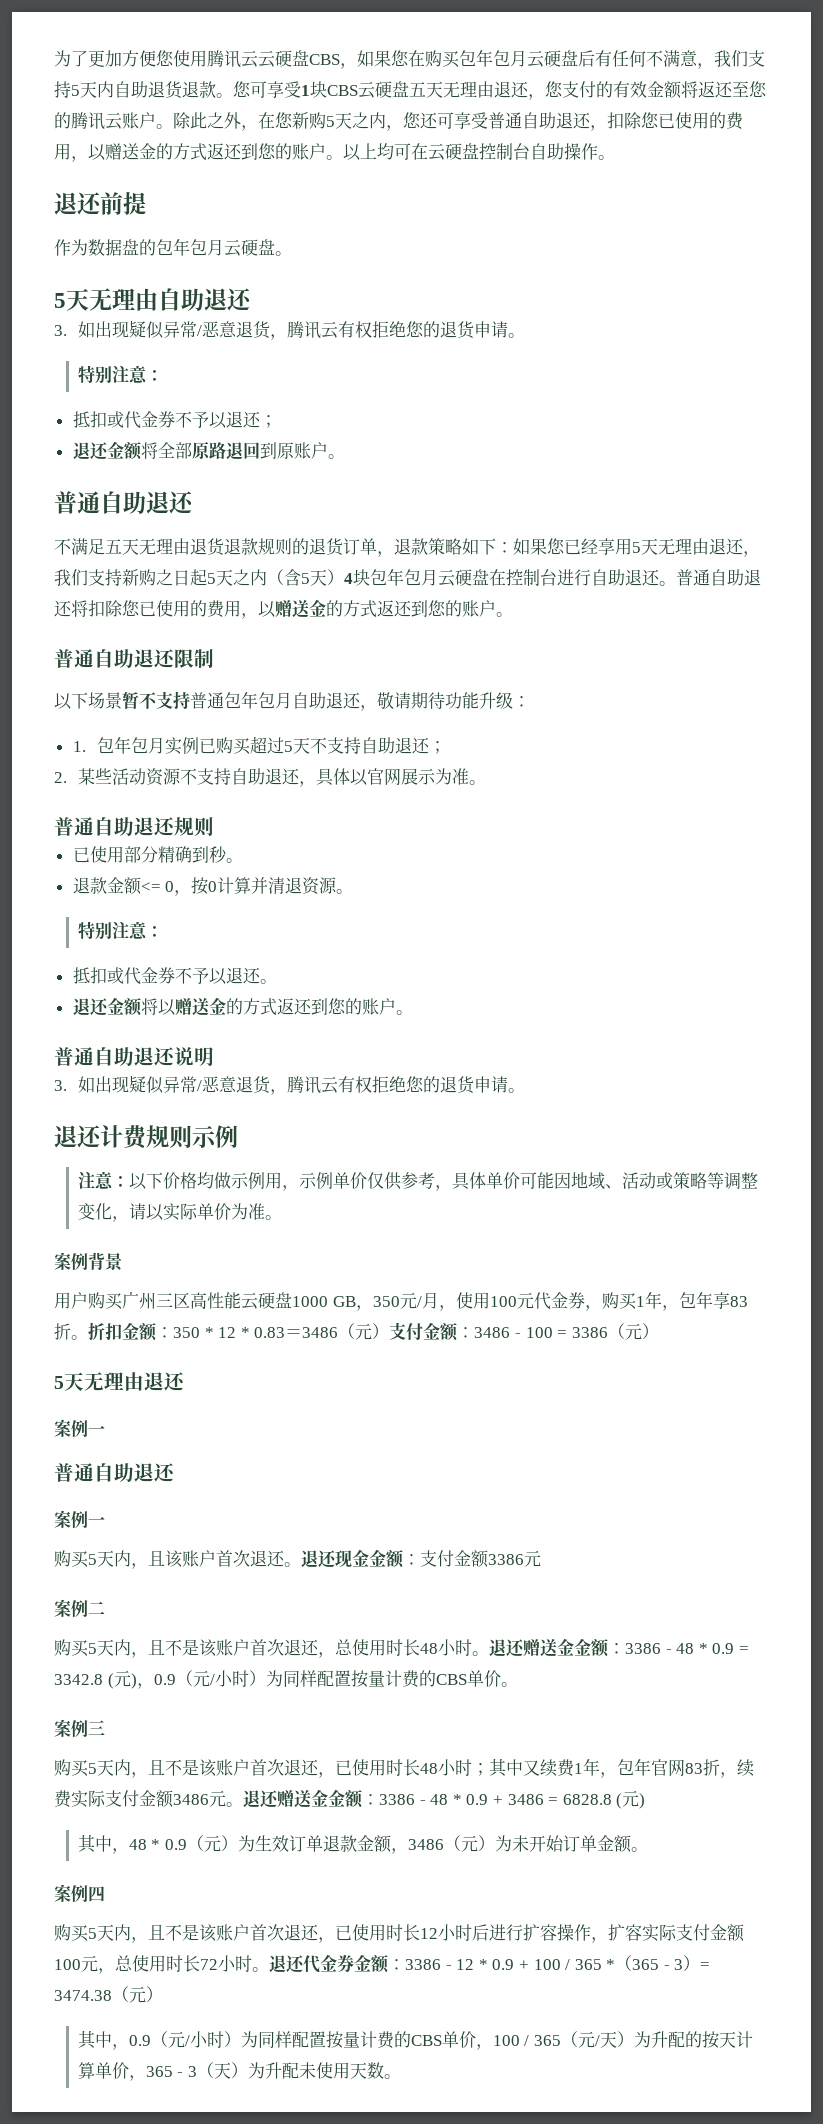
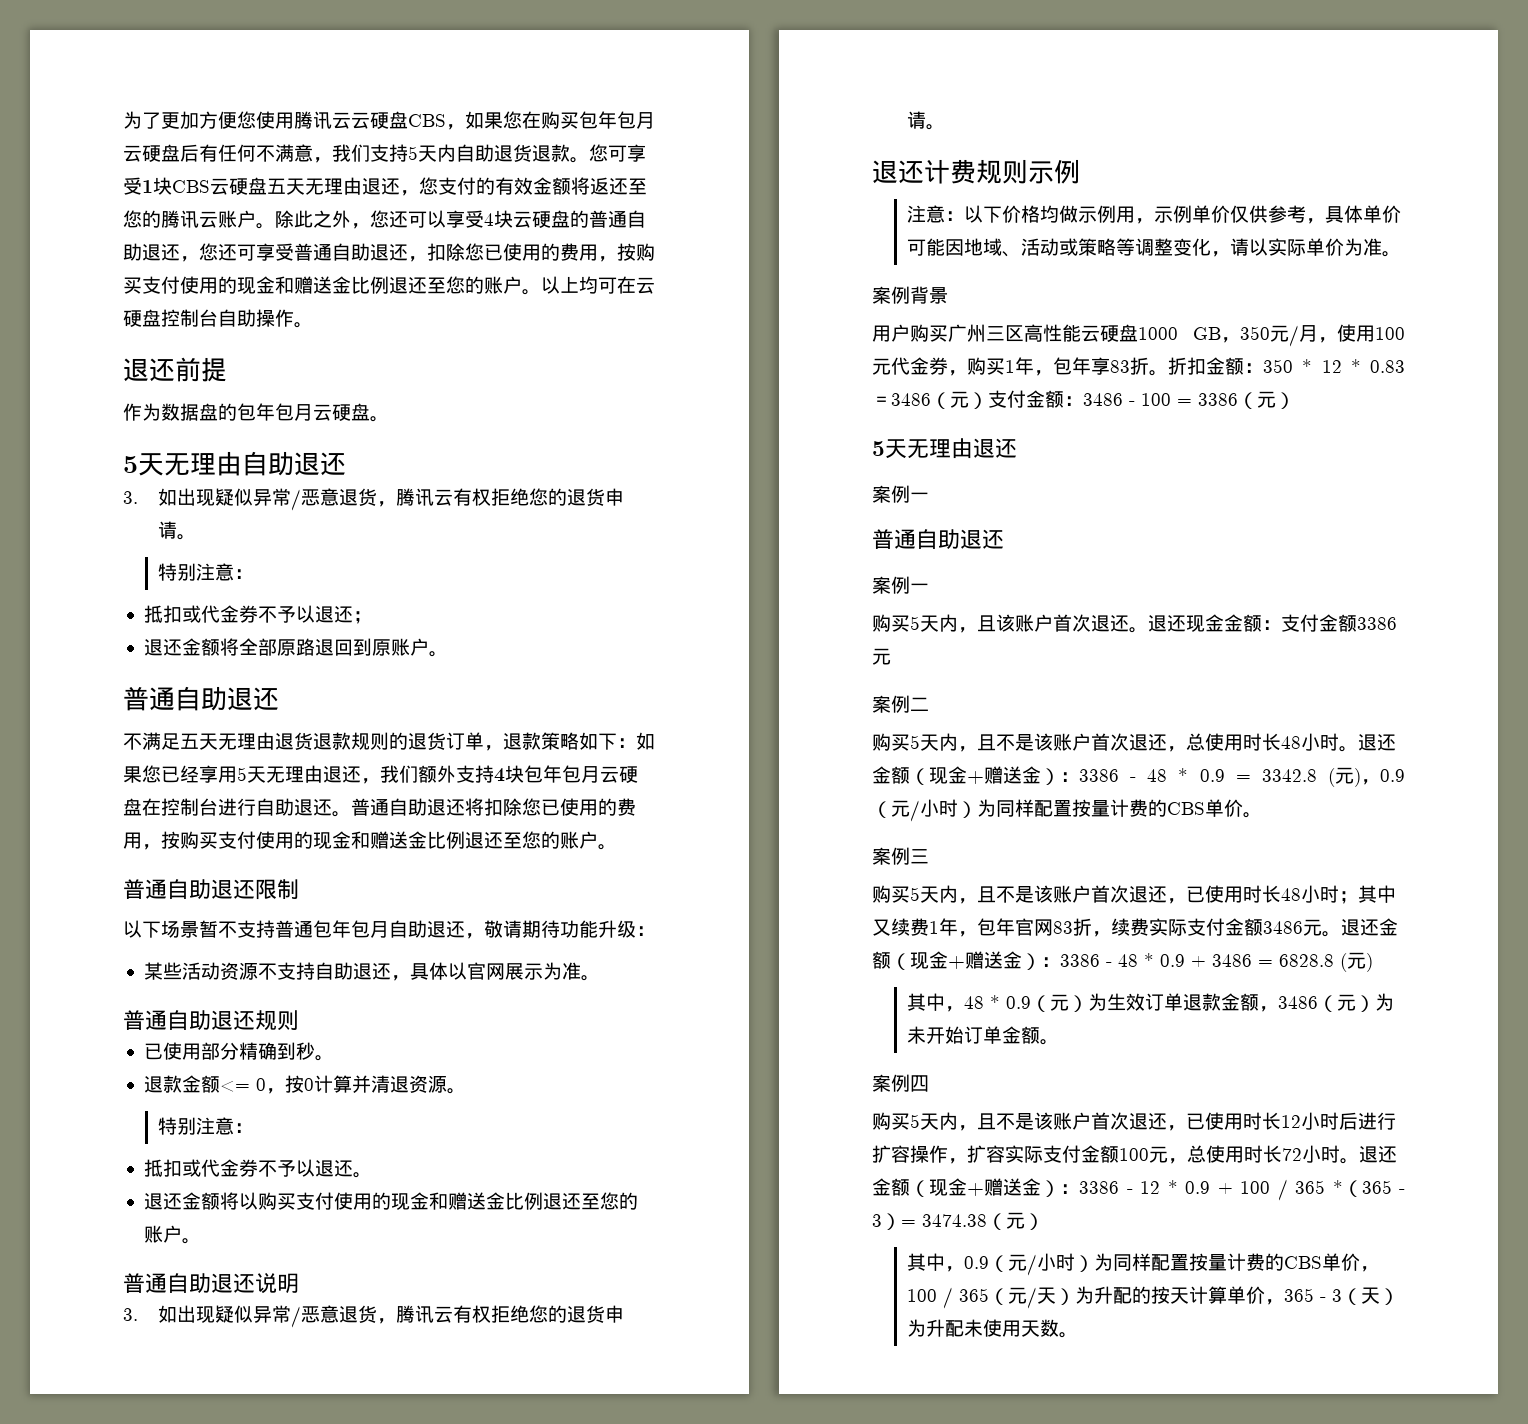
- 除此之外，在您新购5天之内，您还可享受普通自助退还，扣除您已使用的费用，以赠送金的方式返还到您的账户。
+ 除此之外，您还可以享受4块云硬盘的普通自助退还，您还可享受普通自助退还，扣除您已使用的费用，按购买支付使用的现金和赠送金比例退还至您的账户。
- 不满足五天无理由退货退款规则的退货订单，退款策略如下：如果您已经享用5天无理由退还，我们支持新购之日起5天之内（含5天）4块包年包月云硬盘在控制台进行自助退还。
+ 不满足五天无理由退货退款规则的退货订单，退款策略如下：如果您已经享用5天无理由退还，我们额外支持4块包年包月云硬盘在控制台进行自助退还。
- 普通自助退还将扣除您已使用的费用，以赠送金的方式返还到您的账户。
+ 普通自助退还将扣除您已使用的费用，按购买支付使用的现金和赠送金比例退还至您的账户。
- 1.包年包月实例已购买超过5天不支持自助退还；
- 2.某些活动资源不支持自助退还，具体以官网展示为准。
+ 某些活动资源不支持自助退还，具体以官网展示为准。
- 退还金额将以赠送金的方式返还到您的账户。
+ 退还金额将以购买支付使用的现金和赠送金比例退还至您的账户。
- 退还赠送金金额：3386 - 48 * 0.9 = 3342.8 (元)，0.9（元/小时）为同样配置按量计费的CBS单价。
+ 退还金额（现金+赠送金）：3386 - 48 * 0.9 = 3342.8 (元)，0.9（元/小时）为同样配置按量计费的CBS单价。
- 退还赠送金金额：3386 - 48 * 0.9 + 3486 = 6828.8 (元)
+ 退还金额（现金+赠送金）：3386 - 48 * 0.9 + 3486 = 6828.8 (元)
- 退还代金券金额：3386 - 12 * 0.9 + 100 / 365 *（365 - 3）= 3474.38（元）
+ 退还金额（现金+赠送金）：3386 - 12 * 0.9 + 100 / 365 *（365 - 3）= 3474.38（元）

